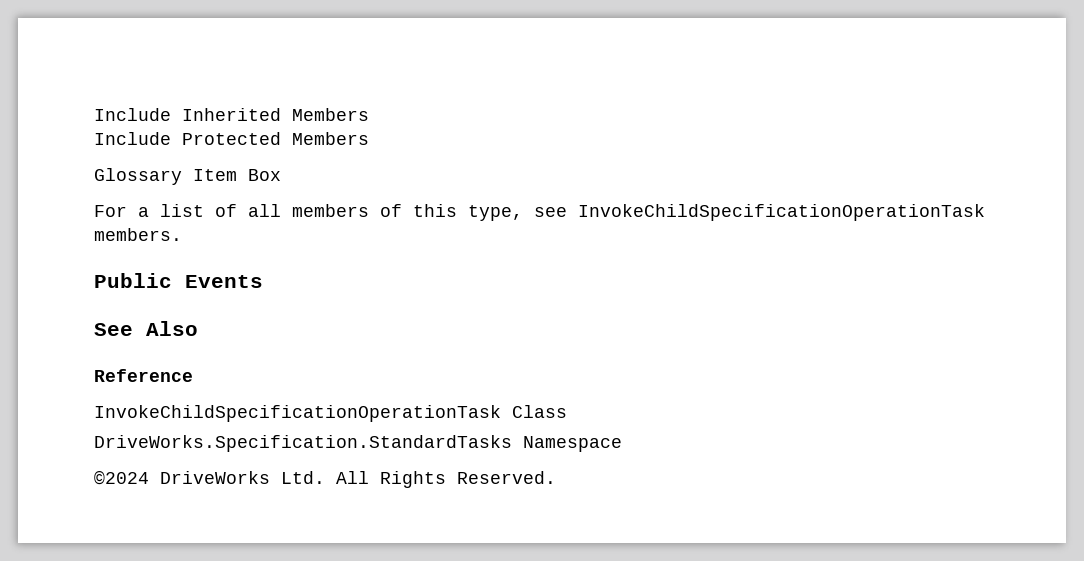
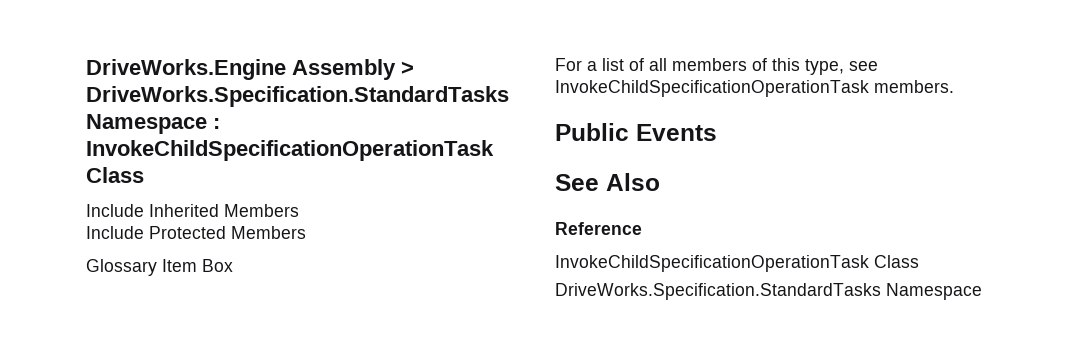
+ DriveWorks.Engine Assembly > DriveWorks.Specification.StandardTasks Namespace : InvokeChildSpecificationOperationTask Class
- ©2024 DriveWorks Ltd. All Rights Reserved.

